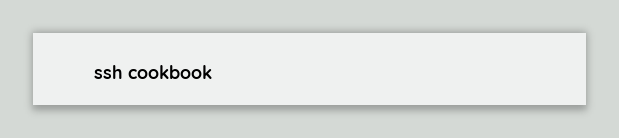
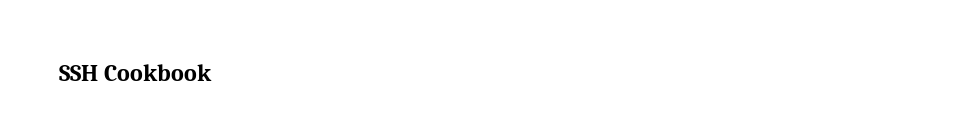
- ssh cookbook
+ SSH Cookbook

